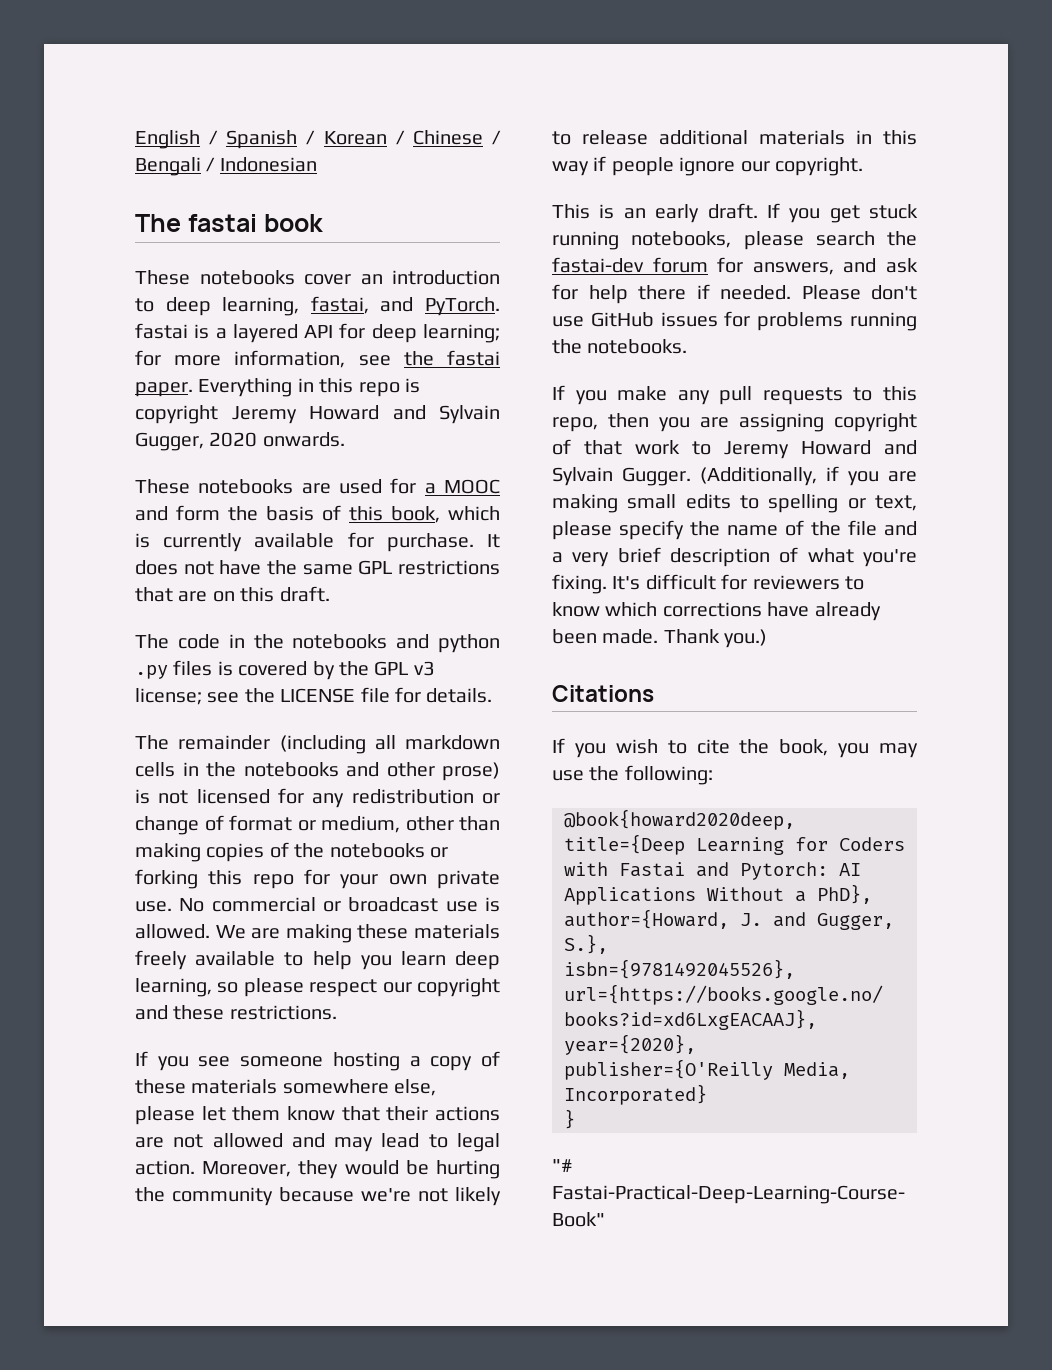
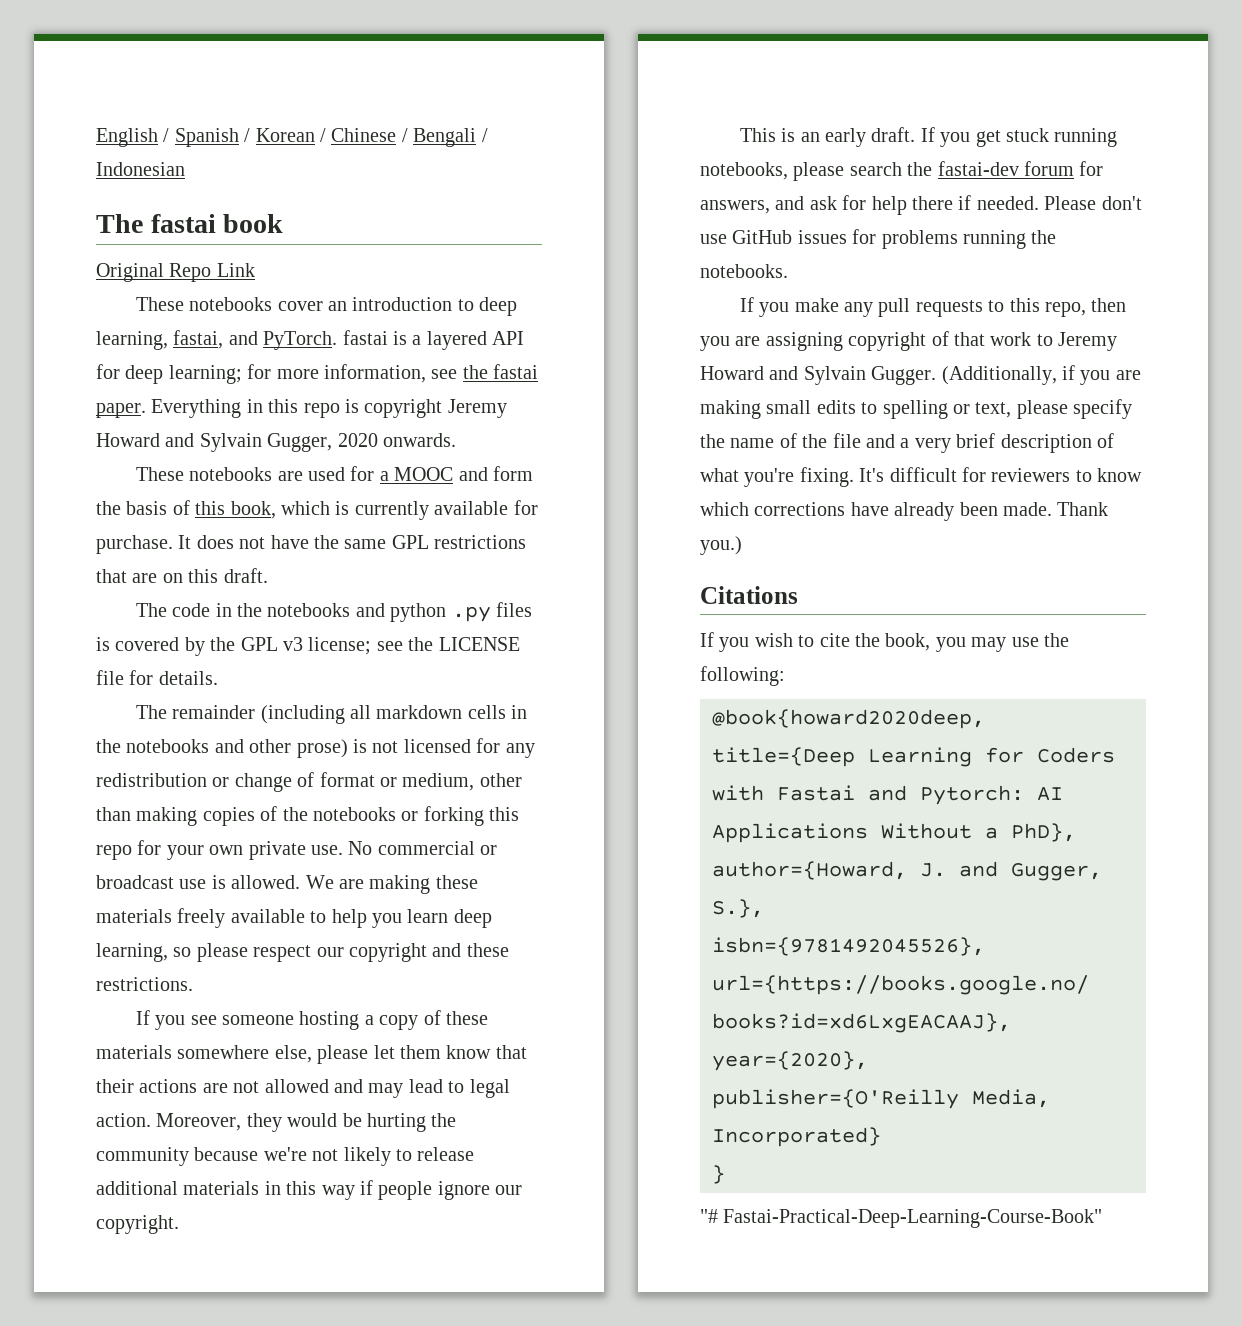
+ Original Repo Link

